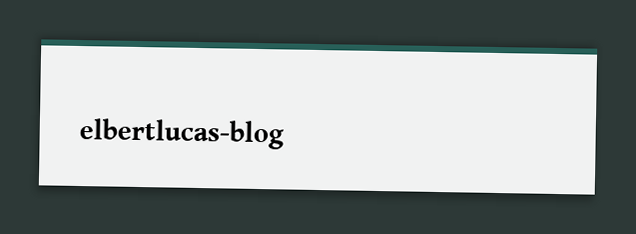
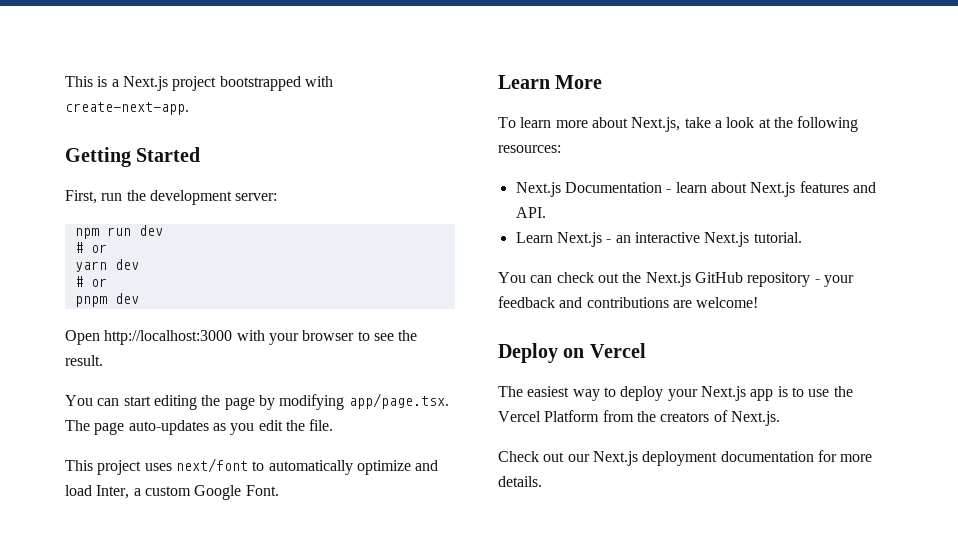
- elbertlucas-blog
+ This is a Next.js project bootstrapped with create-next-app.
+ Getting Started
+ First, run the development server:
+ npm run dev
+ # or
+ yarn dev
+ # or
+ pnpm dev
+ Open http://localhost:3000 with your browser to see the result.
+ You can start editing the page by modifying app/page.tsx. The page auto-updates as you edit the file.
+ This project uses next/font to automatically optimize and load Inter, a custom Google Font.
+ Learn More
+ To learn more about Next.js, take a look at the following resources:
+ Next.js Documentation - learn about Next.js features and API.
+ Learn Next.js - an interactive Next.js tutorial.
+ You can check out the Next.js GitHub repository - your feedback and contributions are welcome!
+ Deploy on Vercel
+ The easiest way to deploy your Next.js app is to use the Vercel Platform from the creators of Next.js.
+ Check out our Next.js deployment documentation for more details.

